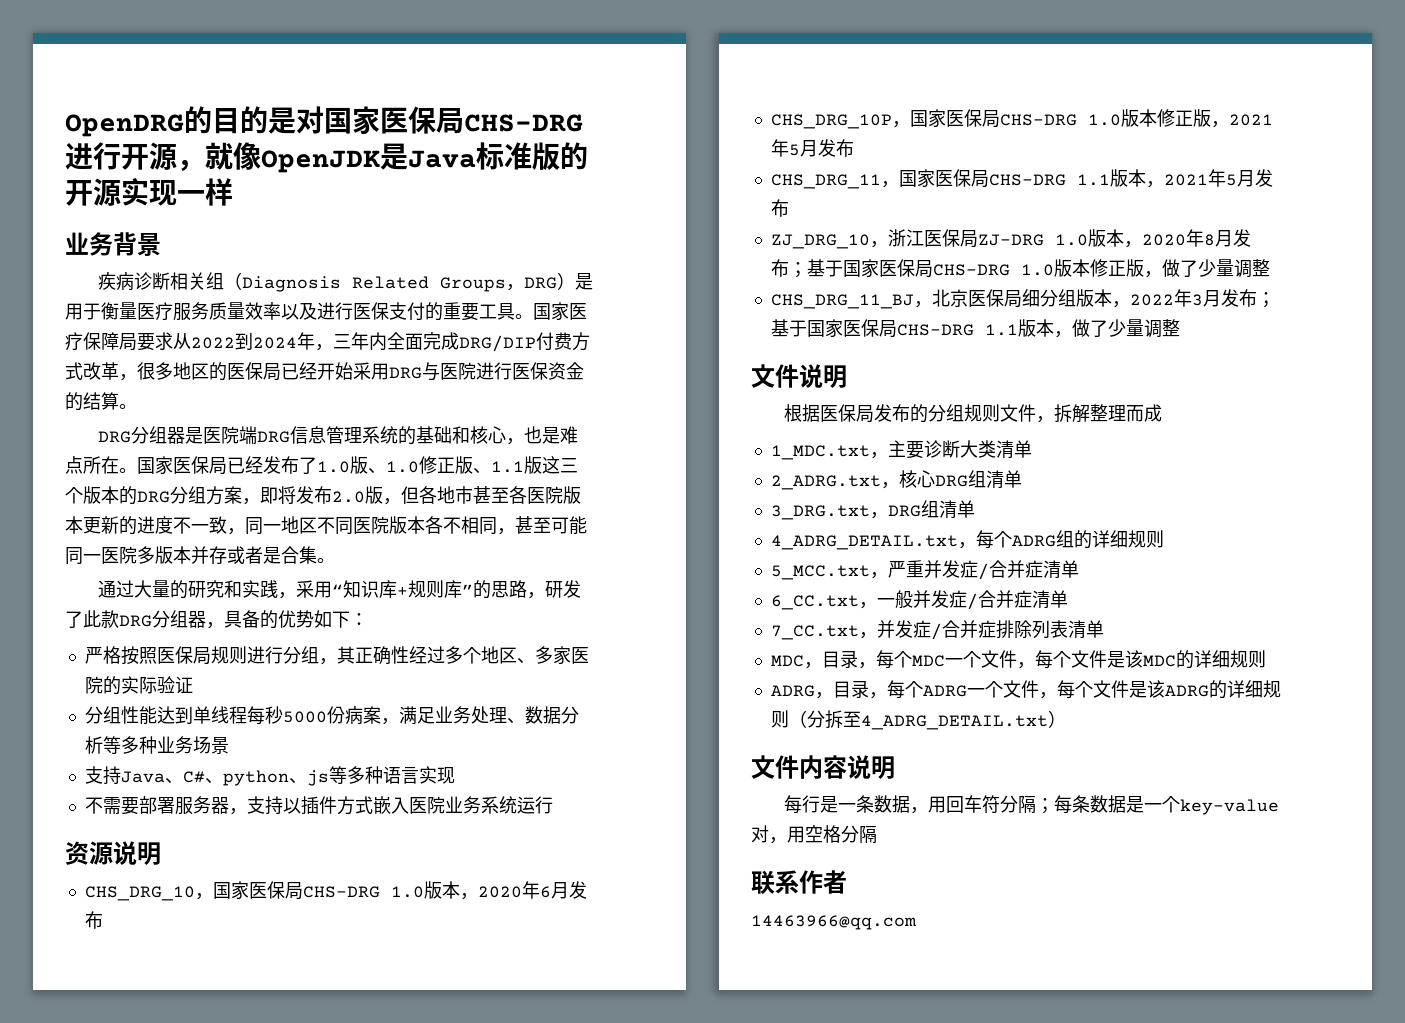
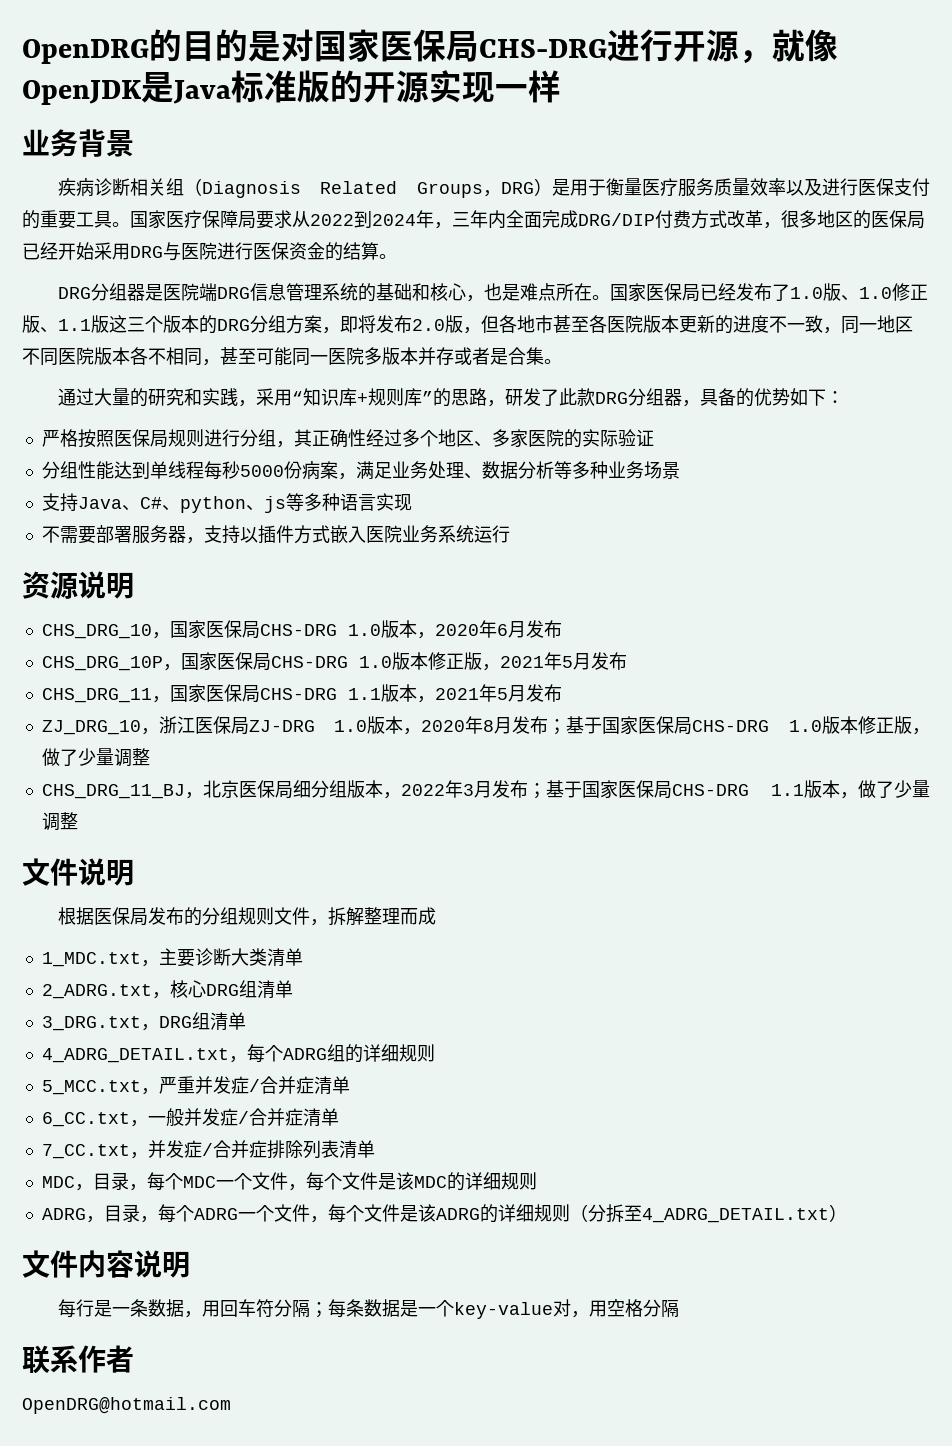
- 14463966@qq.com
+ OpenDRG@hotmail.com

